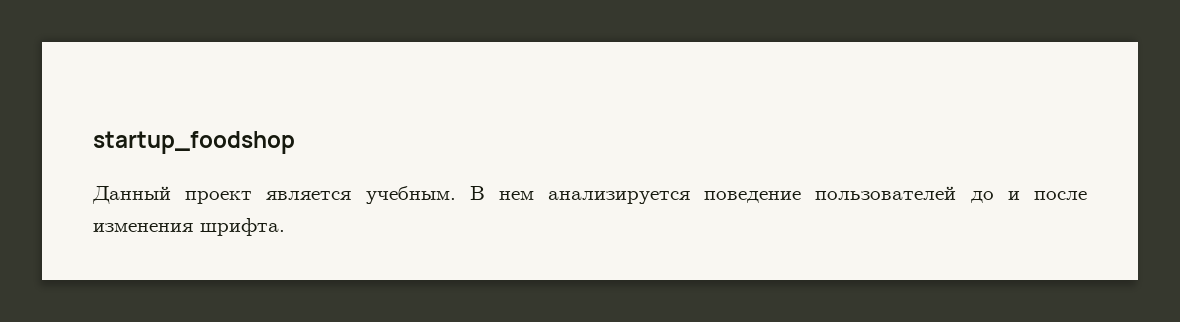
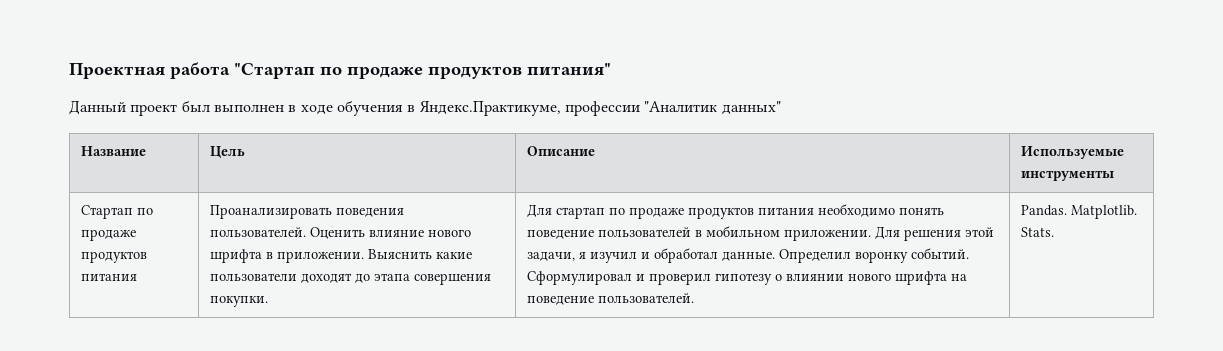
- startup_foodshop
- Данный проект является учебным. В нем анализируется поведение пользователей до и после изменения шрифта.
+ Проектная работа "Стартап по продаже продуктов питания"
+ Данный проект был выполнен в ходе обучения в Яндекс.Практикуме, профессии "Аналитик данных"
+ Название | Цель | Описание | Используемые инструменты
+ Стартап по продаже продуктов питания | Проанализировать поведения пользователей. Оценить влияние нового шрифта в приложении. Выяснить какие пользователи доходят до этапа совершения покупки. | Для стартап по продаже продуктов питания необходимо понять поведение пользователей в мобильном приложении. Для решения этой задачи, я изучил и обработал данные. Определил воронку событий. Сформулировал и проверил гипотезу о влиянии нового шрифта на поведение пользователей. | Pandas. Matplotlib. Stats.

